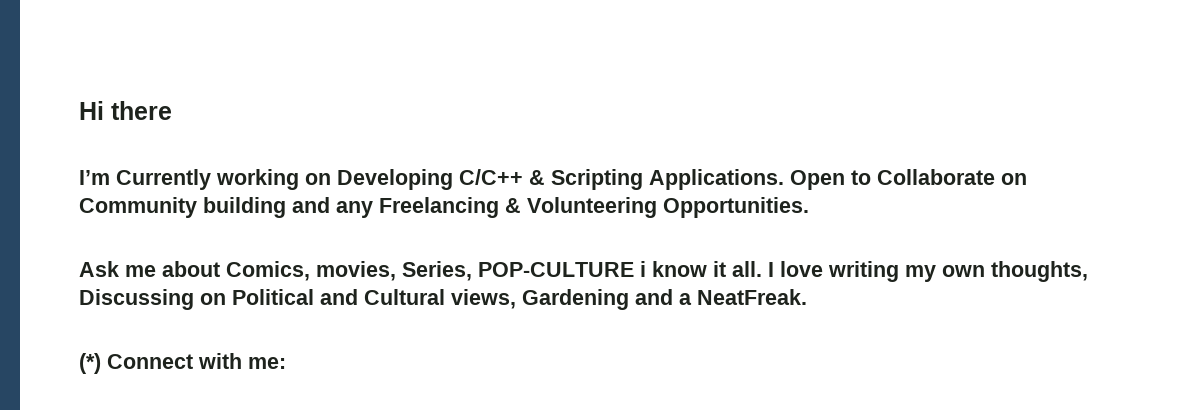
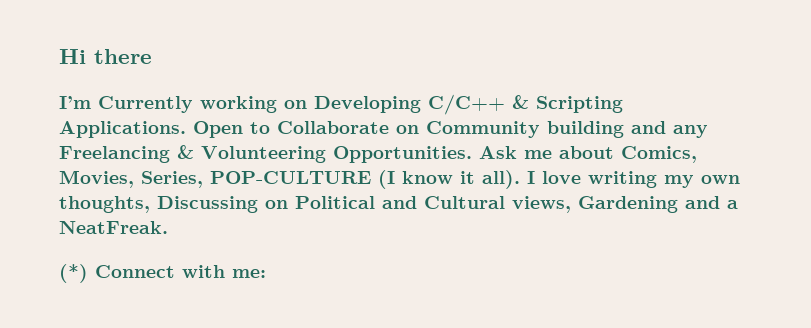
- Open to Collaborate on Community building and any Freelancing & Volunteering Opportunities.
- Ask me about Comics, movies, Series, POP-CULTURE i know it all.
+ Open to Collaborate on Community building and any Freelancing & Volunteering Opportunities. Ask me about Comics, Movies, Series, POP-CULTURE (I know it all).

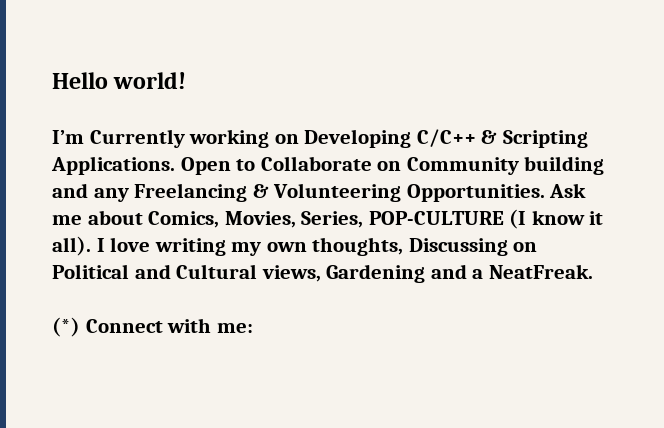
- Hi there
+ Hello world!

